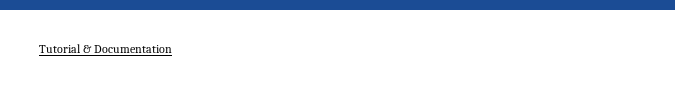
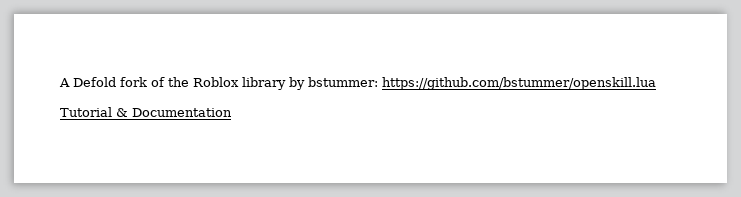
+ A Defold fork of the Roblox library by bstummer: https://github.com/bstummer/openskill.lua

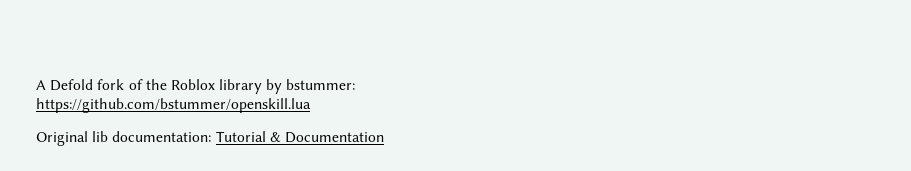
- A Defold fork of the Roblox library by bstummer: https://github.com/bstummer/openskill.lua
+ A Defold fork of the Roblox library by bstummer:
+ https://github.com/bstummer/openskill.lua
- Tutorial & Documentation
+ Original lib documentation: Tutorial & Documentation

